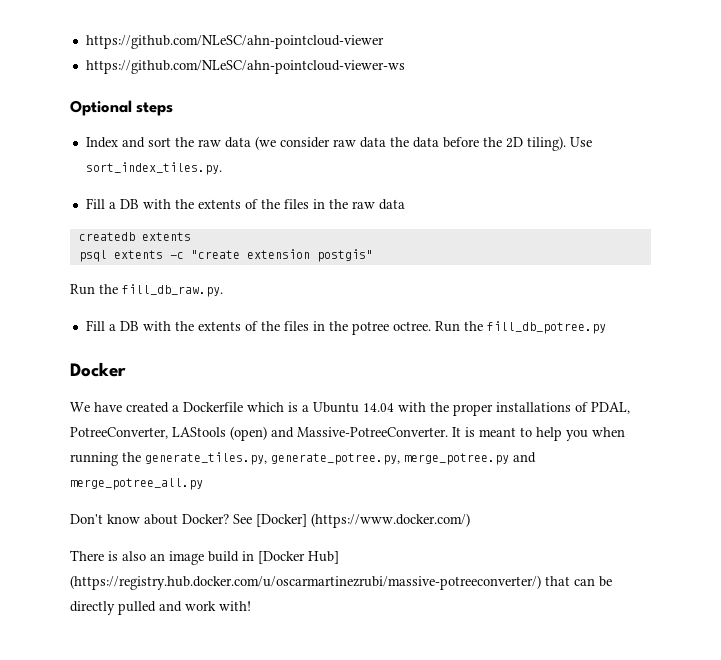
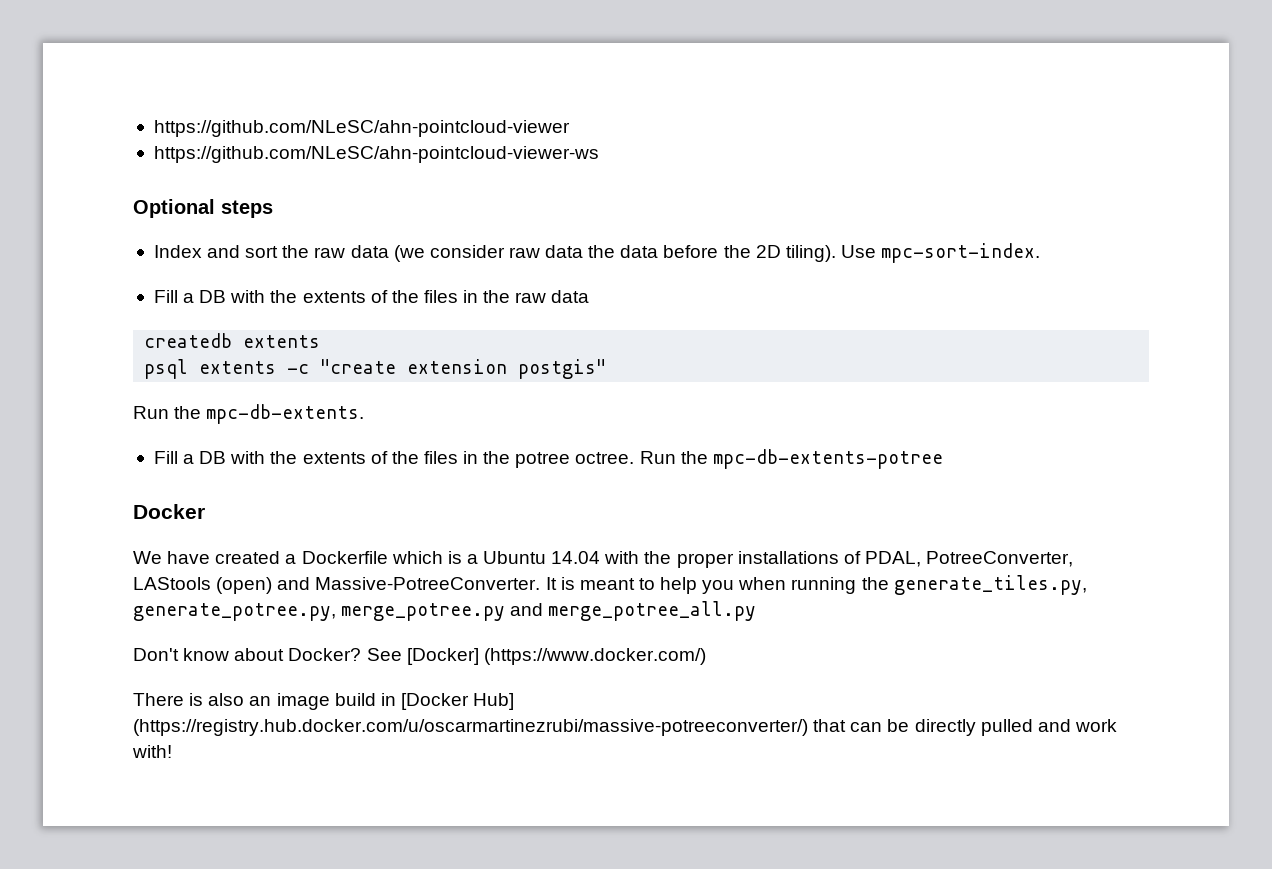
- Use sort_index_tiles.py.
+ Use mpc-sort-index.
- Run the fill_db_raw.py.
+ Run the mpc-db-extents.
- Run the fill_db_potree.py
+ Run the mpc-db-extents-potree

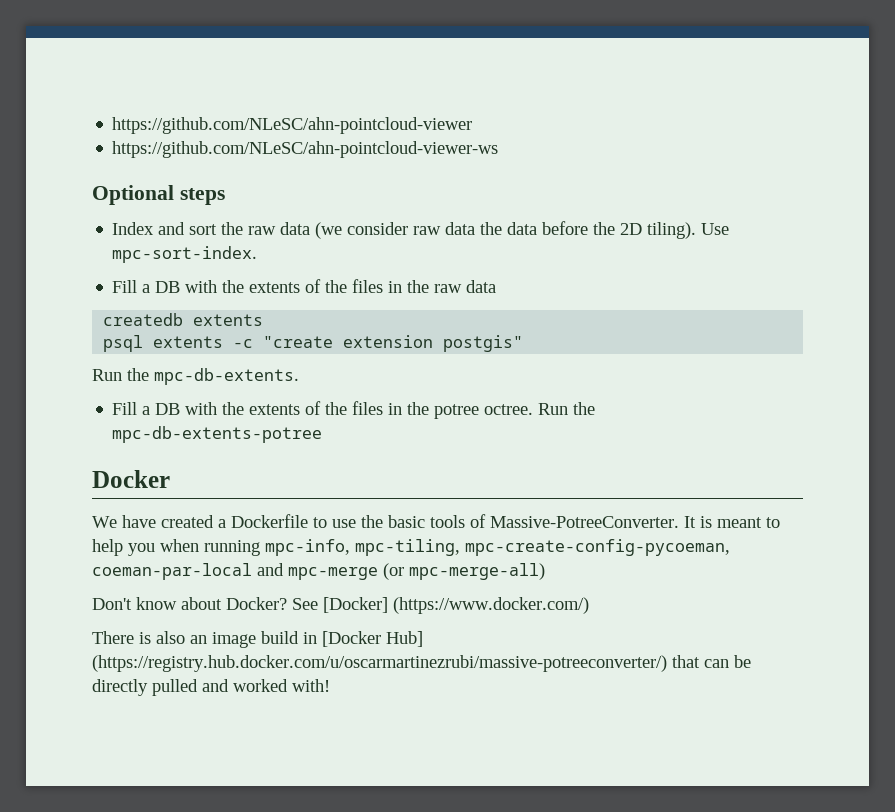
- We have created a Dockerfile which is a Ubuntu 14.04 with the proper installations of PDAL, PotreeConverter, LAStools (open) and Massive-PotreeConverter.
+ We have created a Dockerfile to use the basic tools of Massive-PotreeConverter.
- It is meant to help you when running the generate_tiles.py, generate_potree.py, merge_potree.py and merge_potree_all.py
+ It is meant to help you when running mpc-info, mpc-tiling, mpc-create-config-pycoeman, coeman-par-local and mpc-merge (or mpc-merge-all)
- There is also an image build in [Docker Hub] (https://registry.hub.docker.com/u/oscarmartinezrubi/massive-potreeconverter/) that can be directly pulled and work with!
+ There is also an image build in [Docker Hub] (https://registry.hub.docker.com/u/oscarmartinezrubi/massive-potreeconverter/) that can be directly pulled and worked with!

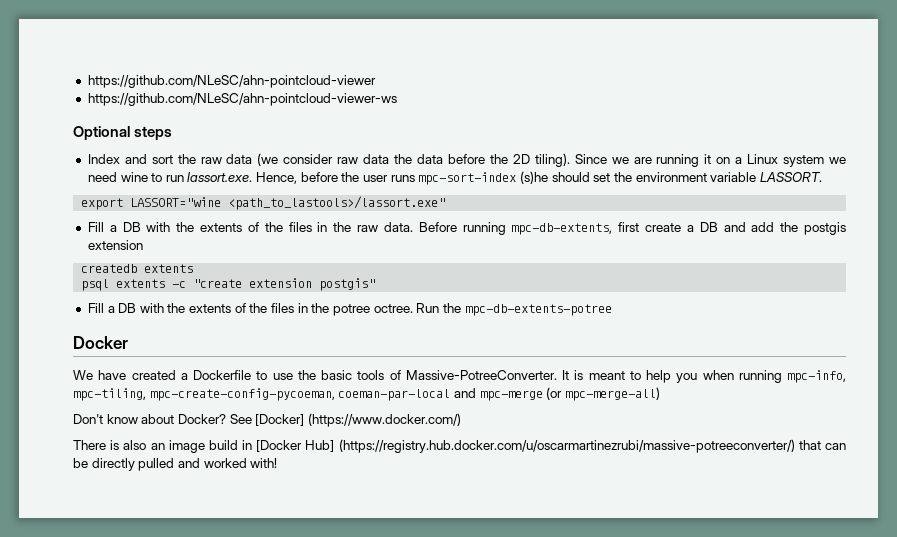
- Use mpc-sort-index.
+ Since we are running it on a Linux system we need wine to run lassort.exe. Hence, before the user runs mpc-sort-index (s)he should set the environment variable LASSORT.
+ export LASSORT="wine <path_to_lastools>/lassort.exe"
- Fill a DB with the extents of the files in the raw data
+ Fill a DB with the extents of the files in the raw data. Before running mpc-db-extents, first create a DB and add the postgis extension
- Run the mpc-db-extents.

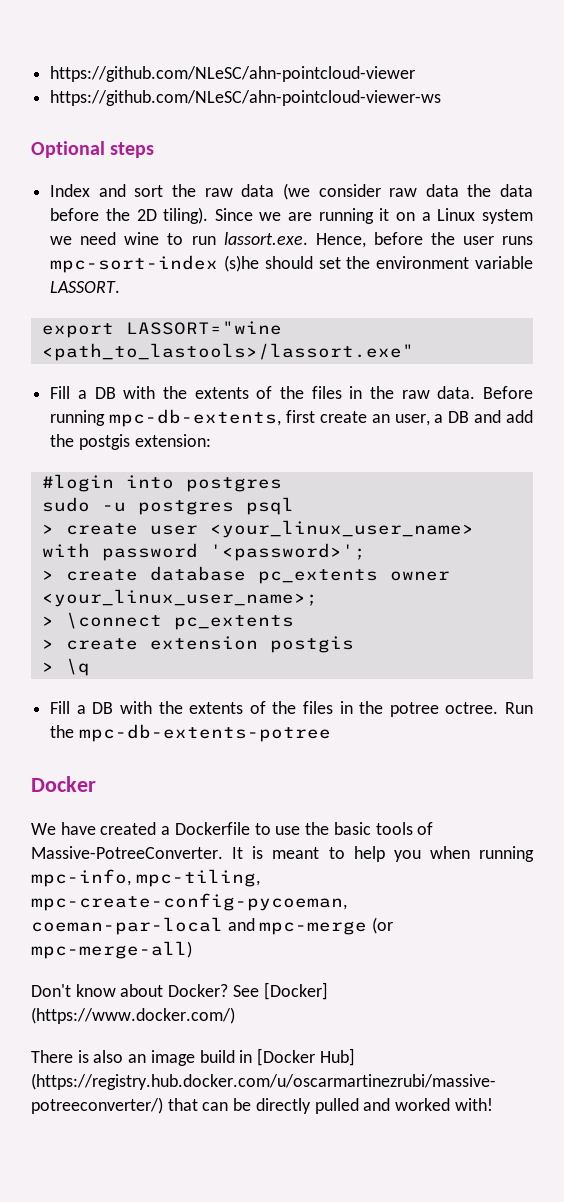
- Before running mpc-db-extents, first create a DB and add the postgis extension
- createdb extents
- psql extents -c "create extension postgis"
+ Before running mpc-db-extents, first create an user, a DB and add the postgis extension:
+ #login into postgres
+ sudo -u postgres psql
+ > create user <your_linux_user_name> with password '<password>';
+ > create database pc_extents owner <your_linux_user_name>;
+ > \connect pc_extents
+ > create extension postgis
+ > \q

